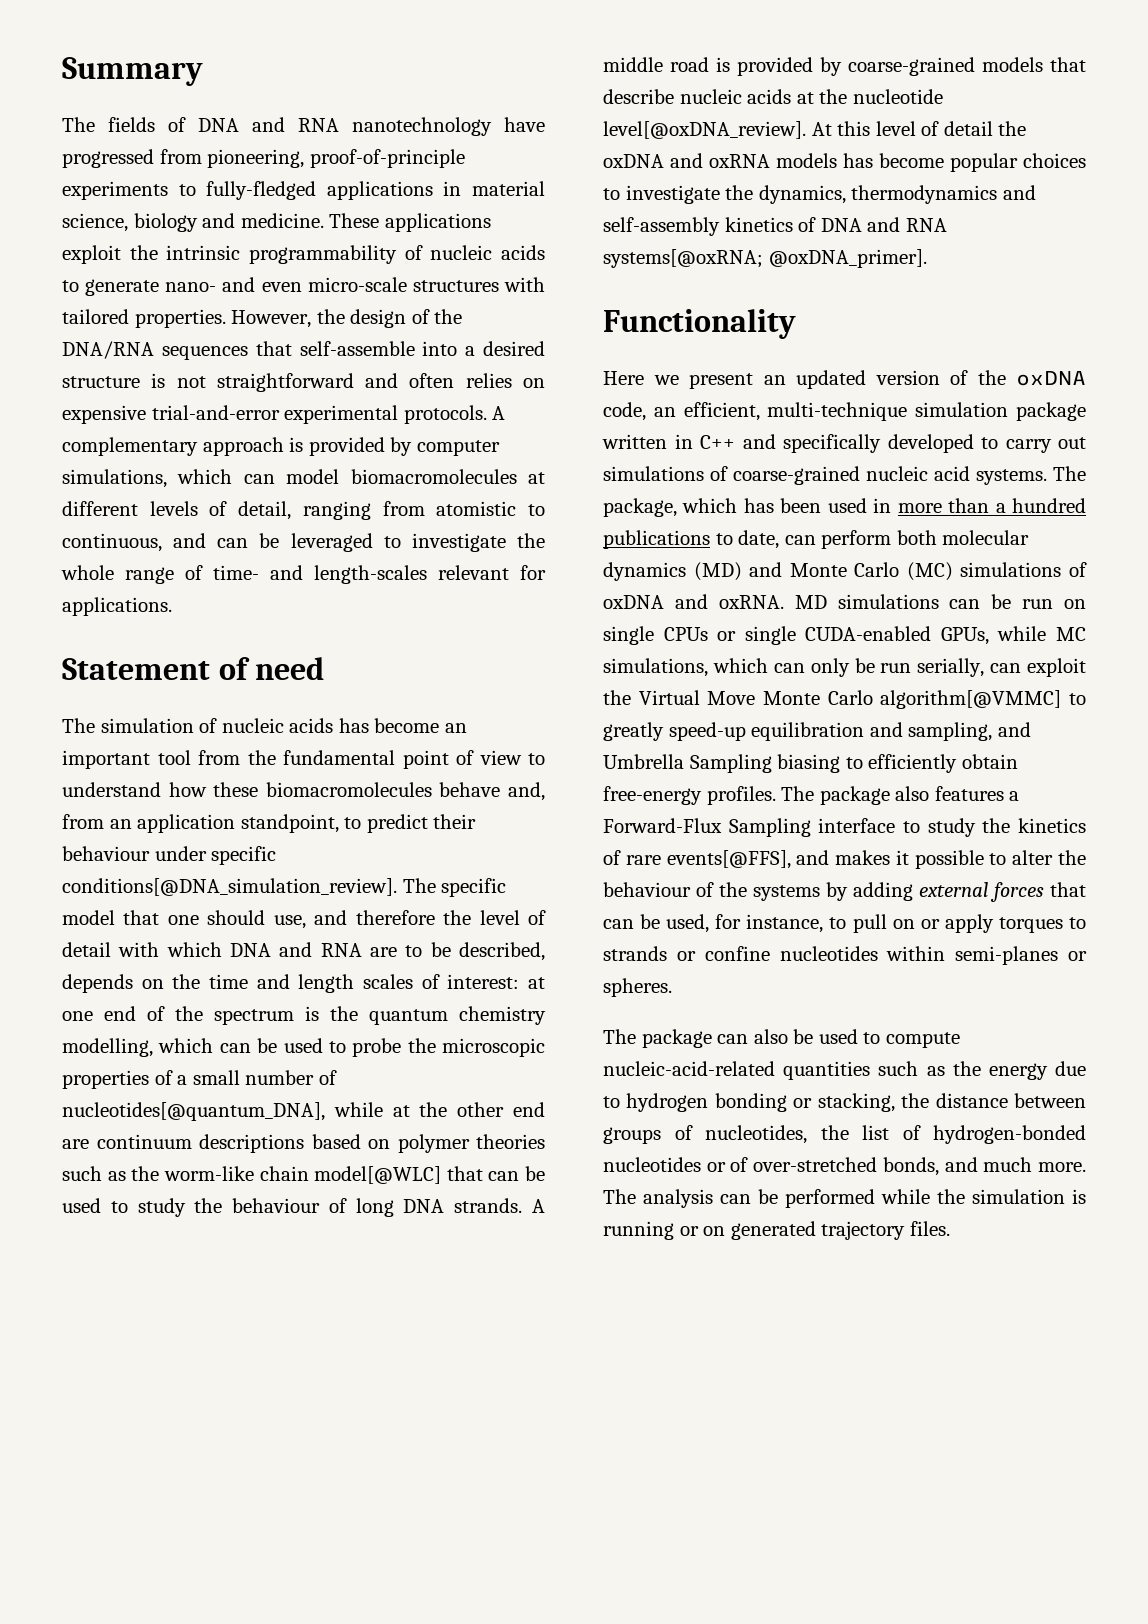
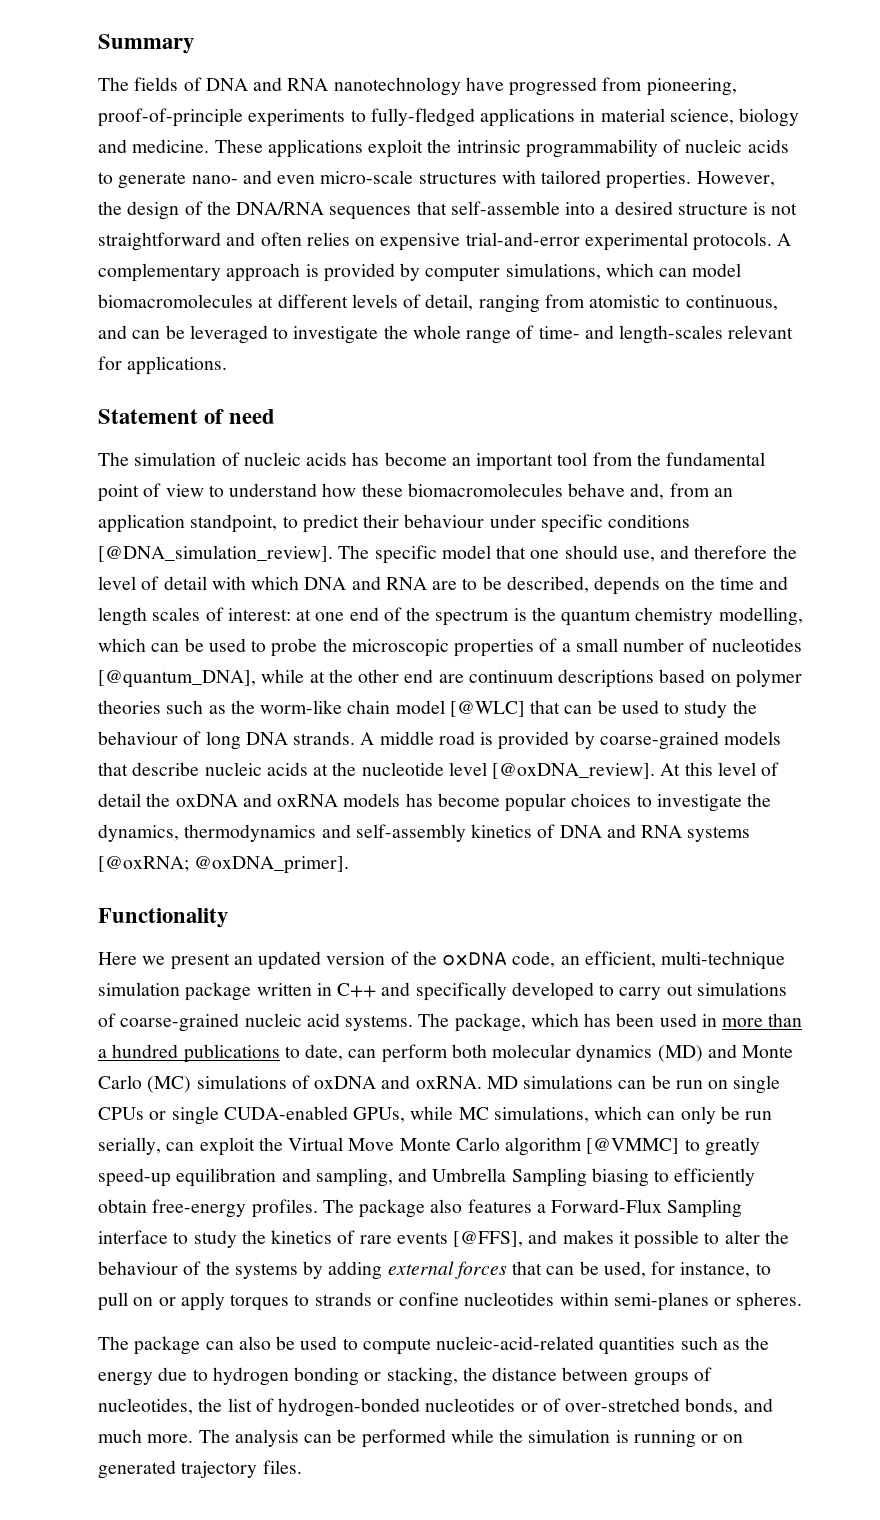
- The simulation of nucleic acids has become an important tool from the fundamental point of view to understand how these biomacromolecules behave and, from an application standpoint, to predict their behaviour under specific conditions[@DNA_simulation_review].
+ The simulation of nucleic acids has become an important tool from the fundamental point of view to understand how these biomacromolecules behave and, from an application standpoint, to predict their behaviour under specific conditions [@DNA_simulation_review].
- at one end of the spectrum is the quantum chemistry modelling, which can be used to probe the microscopic properties of a small number of nucleotides[@quantum_DNA], while at the other end are continuum descriptions based on polymer theories such as the worm-like chain model[@WLC] that can be used to study the behaviour of long DNA strands.
+ at one end of the spectrum is the quantum chemistry modelling, which can be used to probe the microscopic properties of a small number of nucleotides [@quantum_DNA], while at the other end are continuum descriptions based on polymer theories such as the worm-like chain model [@WLC] that can be used to study the behaviour of long DNA strands.
- A middle road is provided by coarse-grained models that describe nucleic acids at the nucleotide level[@oxDNA_review].
+ A middle road is provided by coarse-grained models that describe nucleic acids at the nucleotide level [@oxDNA_review].
- At this level of detail the oxDNA and oxRNA models has become popular choices to investigate the dynamics, thermodynamics and self-assembly kinetics of DNA and RNA systems[@oxRNA; @oxDNA_primer].
+ At this level of detail the oxDNA and oxRNA models has become popular choices to investigate the dynamics, thermodynamics and self-assembly kinetics of DNA and RNA systems [@oxRNA; @oxDNA_primer].
- MD simulations can be run on single CPUs or single CUDA-enabled GPUs, while MC simulations, which can only be run serially, can exploit the Virtual Move Monte Carlo algorithm[@VMMC] to greatly speed-up equilibration and sampling, and Umbrella Sampling biasing to efficiently obtain free-energy profiles.
+ MD simulations can be run on single CPUs or single CUDA-enabled GPUs, while MC simulations, which can only be run serially, can exploit the Virtual Move Monte Carlo algorithm [@VMMC] to greatly speed-up equilibration and sampling, and Umbrella Sampling biasing to efficiently obtain free-energy profiles.
- The package also features a Forward-Flux Sampling interface to study the kinetics of rare events[@FFS], and makes it possible to alter the behaviour of the systems by adding external forces that can be used, for instance, to pull on or apply torques to strands or confine nucleotides within semi-planes or spheres.
+ The package also features a Forward-Flux Sampling interface to study the kinetics of rare events [@FFS], and makes it possible to alter the behaviour of the systems by adding external forces that can be used, for instance, to pull on or apply torques to strands or confine nucleotides within semi-planes or spheres.

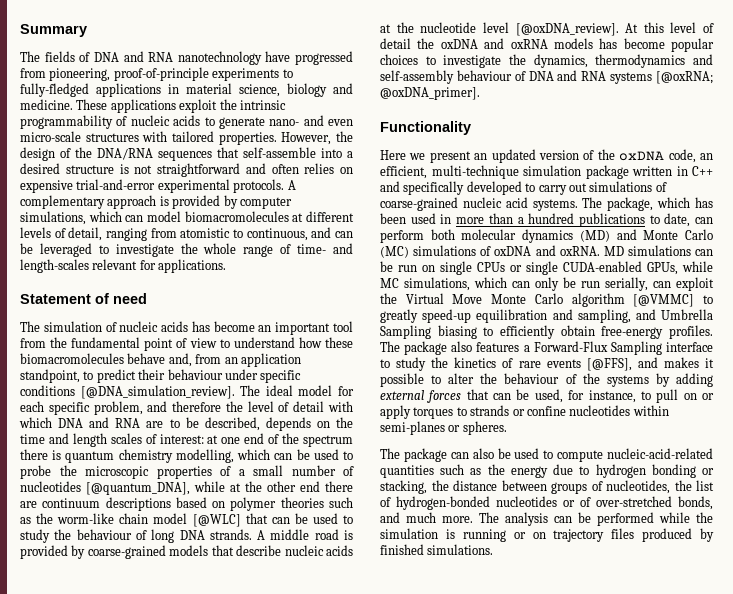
- The specific model that one should use, and therefore the level of detail with which DNA and RNA are to be described, depends on the time and length scales of interest:
+ The ideal model for each specific problem, and therefore the level of detail with which DNA and RNA are to be described, depends on the time and length scales of interest:
- at one end of the spectrum is the quantum chemistry modelling, which can be used to probe the microscopic properties of a small number of nucleotides [@quantum_DNA], while at the other end are continuum descriptions based on polymer theories such as the worm-like chain model [@WLC] that can be used to study the behaviour of long DNA strands.
+ at one end of the spectrum there is quantum chemistry modelling, which can be used to probe the microscopic properties of a small number of nucleotides [@quantum_DNA], while at the other end there are continuum descriptions based on polymer theories such as the worm-like chain model [@WLC] that can be used to study the behaviour of long DNA strands.
- At this level of detail the oxDNA and oxRNA models has become popular choices to investigate the dynamics, thermodynamics and self-assembly kinetics of DNA and RNA systems [@oxRNA; @oxDNA_primer].
+ At this level of detail the oxDNA and oxRNA models has become popular choices to investigate the dynamics, thermodynamics and self-assembly behaviour of DNA and RNA systems [@oxRNA; @oxDNA_primer].
- The analysis can be performed while the simulation is running or on generated trajectory files.
+ The analysis can be performed while the simulation is running or on trajectory files produced by finished simulations.

